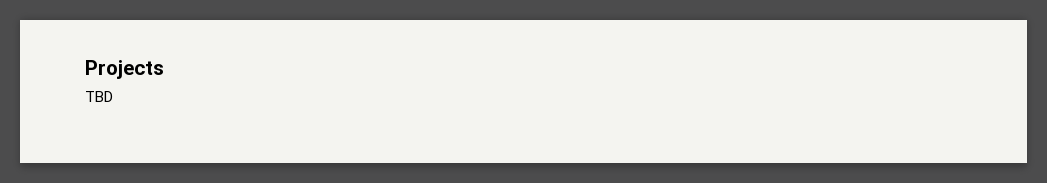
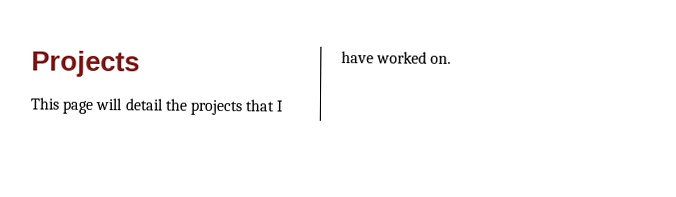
- TBD
+ This page will detail the projects that I have worked on.

